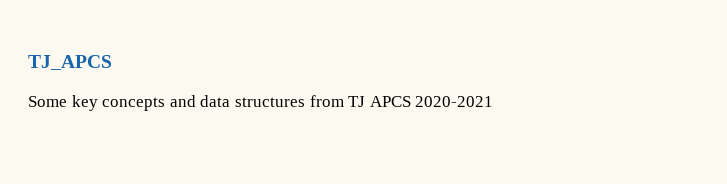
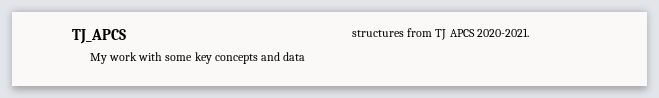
- Some key concepts and data structures from TJ APCS 2020-2021
+ My work with some key concepts and data structures from TJ APCS 2020-2021.

